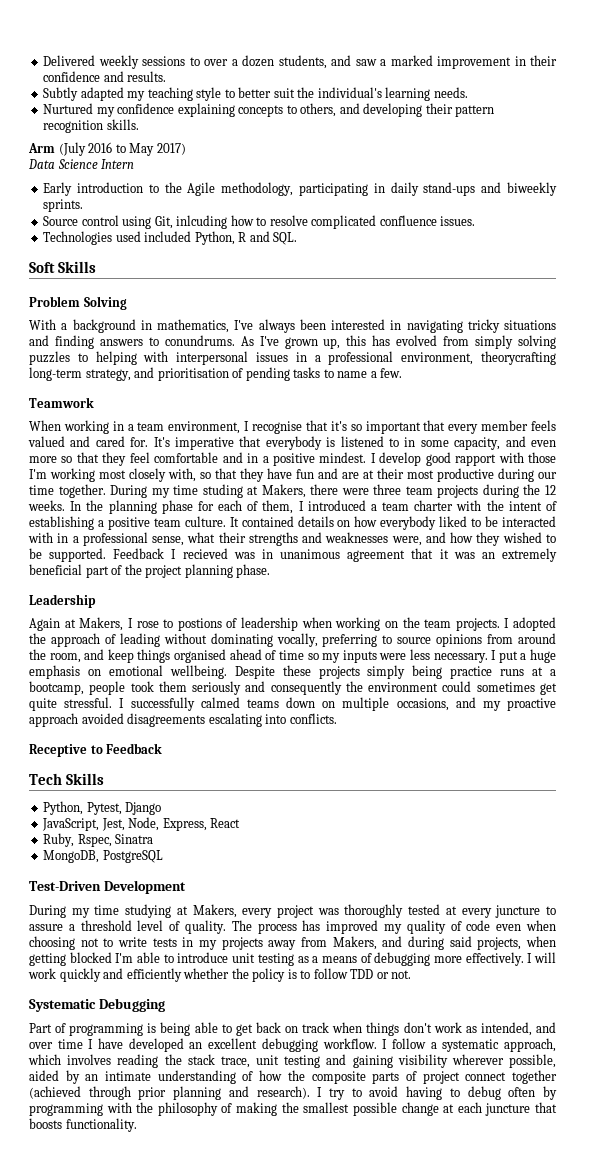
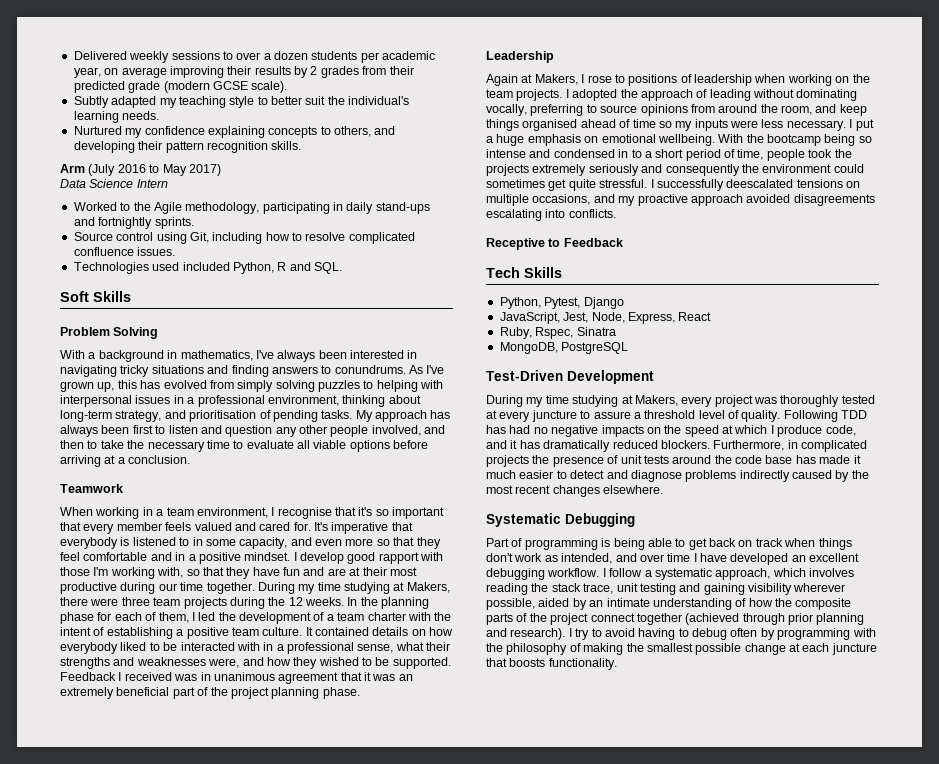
- Delivered weekly sessions to over a dozen students, and saw a marked improvement in their confidence and results.
+ Delivered weekly sessions to over a dozen students per academic year, on average improving their results by 2 grades from their predicted grade (modern GCSE scale).
- Early introduction to the Agile methodology, participating in daily stand-ups and biweekly sprints.
+ Worked to the Agile methodology, participating in daily stand-ups and fortnightly sprints.
- Source control using Git, inlcuding how to resolve complicated confluence issues.
+ Source control using Git, including how to resolve complicated confluence issues.
- As I've grown up, this has evolved from simply solving puzzles to helping with interpersonal issues in a professional environment, theorycrafting long-term strategy, and prioritisation of pending tasks to name a few.
+ As I've grown up, this has evolved from simply solving puzzles to helping with interpersonal issues in a professional environment, thinking about long-term strategy, and prioritisation of pending tasks. My approach has always been first to listen and question any other people involved, and then to take the necessary time to evaluate all viable options before arriving at a conclusion.
- It's imperative that everybody is listened to in some capacity, and even more so that they feel comfortable and in a positive mindest.
+ It's imperative that everybody is listened to in some capacity, and even more so that they feel comfortable and in a positive mindset.
- I develop good rapport with those I'm working most closely with, so that they have fun and are at their most productive during our time together.
+ I develop good rapport with those I'm working with, so that they have fun and are at their most productive during our time together.
- During my time studing at Makers, there were three team projects during the 12 weeks.
+ During my time studying at Makers, there were three team projects during the 12 weeks.
- In the planning phase for each of them, I introduced a team charter with the intent of establishing a positive team culture.
+ In the planning phase for each of them, I led the development of a team charter with the intent of establishing a positive team culture.
- Feedback I recieved was in unanimous agreement that it was an extremely beneficial part of the project planning phase.
+ Feedback I received was in unanimous agreement that it was an extremely beneficial part of the project planning phase.
- Again at Makers, I rose to postions of leadership when working on the team projects.
+ Again at Makers, I rose to positions of leadership when working on the team projects.
- Despite these projects simply being practice runs at a bootcamp, people took them seriously and consequently the environment could sometimes get quite stressful.
+ With the bootcamp being so intense and condensed in to a short period of time, people took the projects extremely seriously and consequently the environment could sometimes get quite stressful.
- I successfully calmed teams down on multiple occasions, and my proactive approach avoided disagreements escalating into conflicts.
+ I successfully deescalated tensions on multiple occasions, and my proactive approach avoided disagreements escalating into conflicts.
- The process has improved my quality of code even when choosing not to write tests in my projects away from Makers, and during said projects, when getting blocked I'm able to introduce unit testing as a means of debugging more effectively. I will work quickly and efficiently whether the policy is to follow TDD or not.
+ Following TDD has had no negative impacts on the speed at which I produce code, and it has dramatically reduced blockers. Furthermore, in complicated projects the presence of unit tests around the code base has made it much easier to detect and diagnose problems indirectly caused by the most recent changes elsewhere.
- I follow a systematic approach, which involves reading the stack trace, unit testing and gaining visibility wherever possible, aided by an intimate understanding of how the composite parts of project connect together (achieved through prior planning and research).
+ I follow a systematic approach, which involves reading the stack trace, unit testing and gaining visibility wherever possible, aided by an intimate understanding of how the composite parts of the project connect together (achieved through prior planning and research).

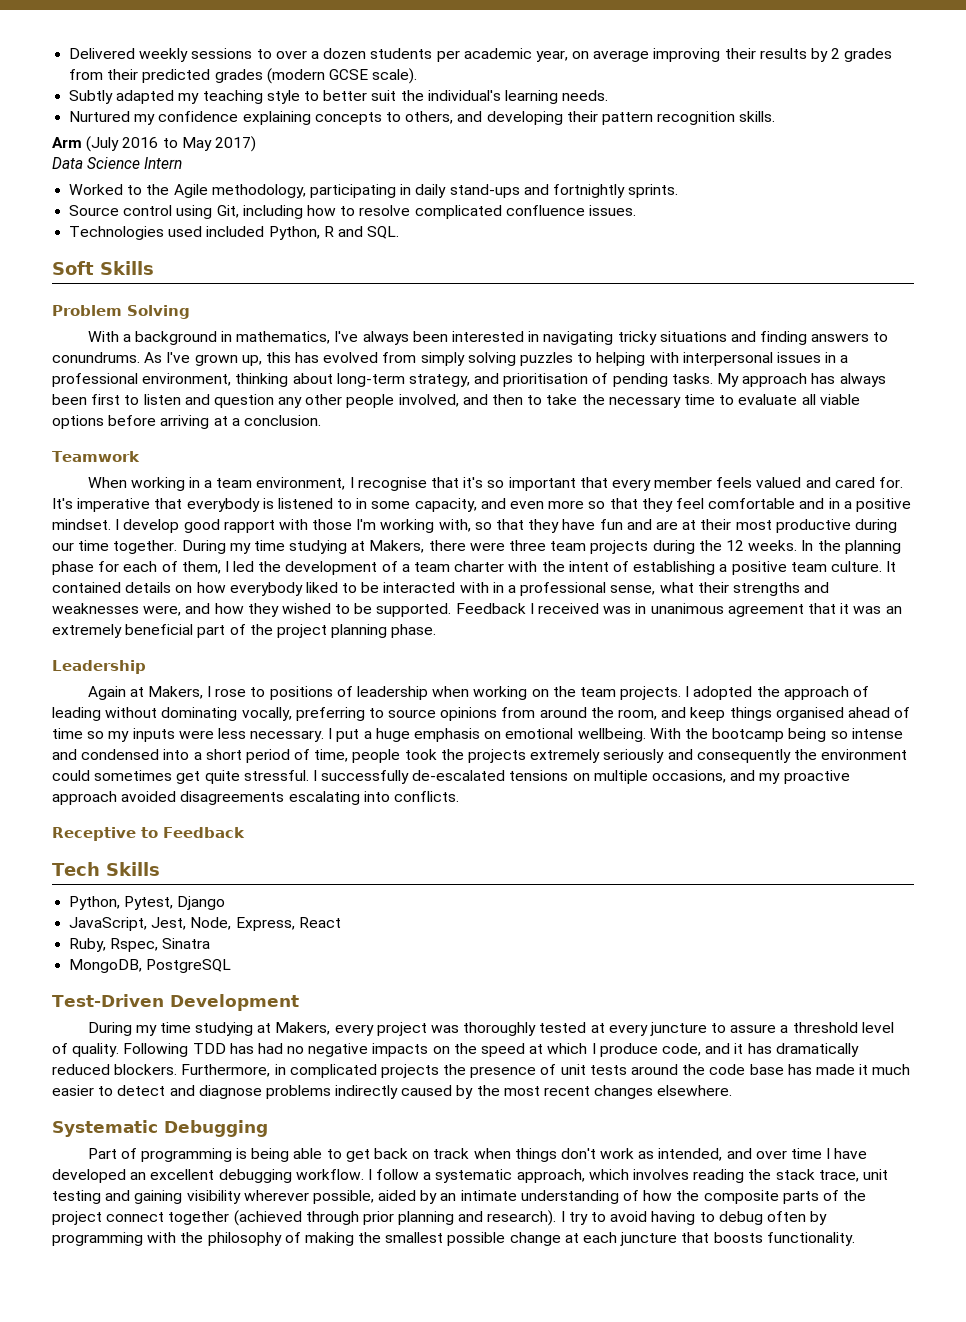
- Delivered weekly sessions to over a dozen students per academic year, on average improving their results by 2 grades from their predicted grade (modern GCSE scale).
+ Delivered weekly sessions to over a dozen students per academic year, on average improving their results by 2 grades from their predicted grades (modern GCSE scale).
- With the bootcamp being so intense and condensed in to a short period of time, people took the projects extremely seriously and consequently the environment could sometimes get quite stressful.
+ With the bootcamp being so intense and condensed into a short period of time, people took the projects extremely seriously and consequently the environment could sometimes get quite stressful.
- I successfully deescalated tensions on multiple occasions, and my proactive approach avoided disagreements escalating into conflicts.
+ I successfully de-escalated tensions on multiple occasions, and my proactive approach avoided disagreements escalating into conflicts.

